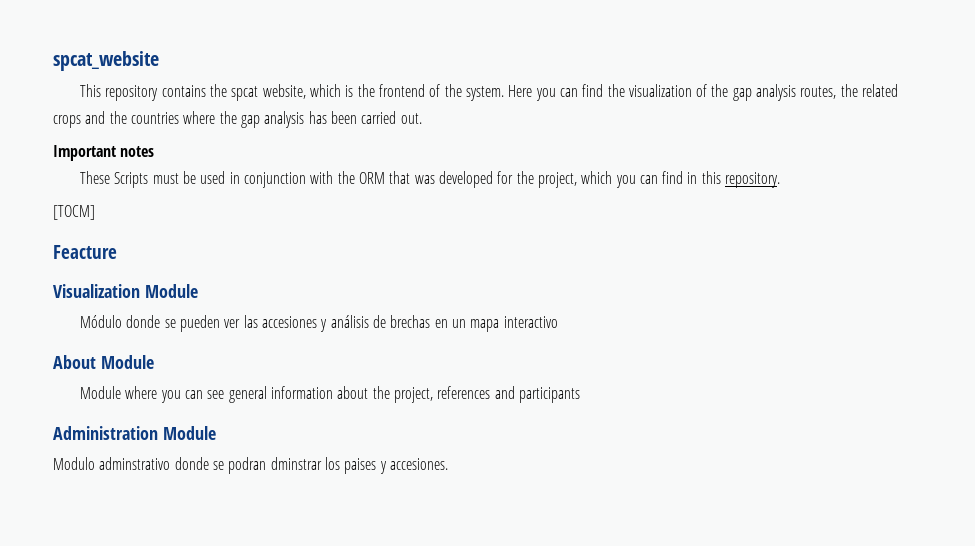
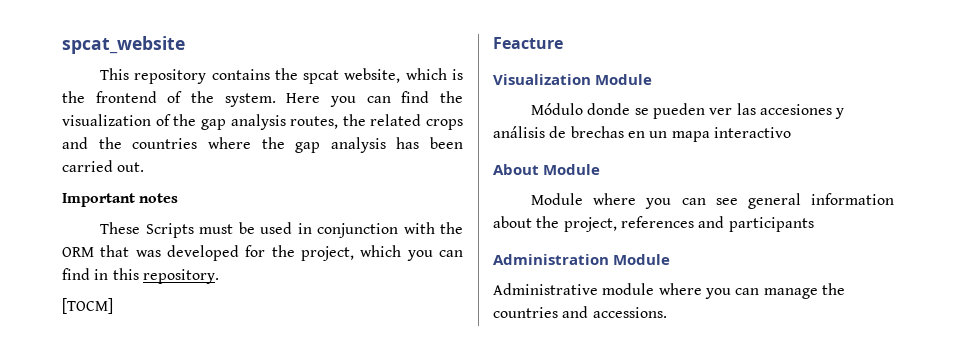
- Modulo adminstrativo donde se podran dminstrar los paises y accesiones.
+ Administrative module where you can manage the countries and accessions.

